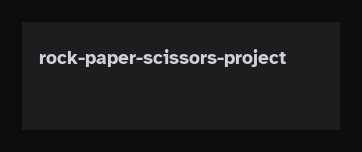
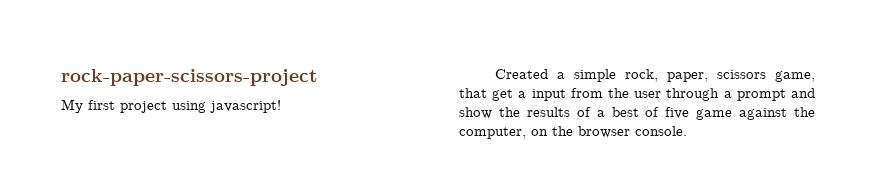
+ My first project using javascript!
+ Created a simple rock, paper, scissors game, that get a input from the user through a prompt and show the results of a best of five game against the computer, on the browser console.

